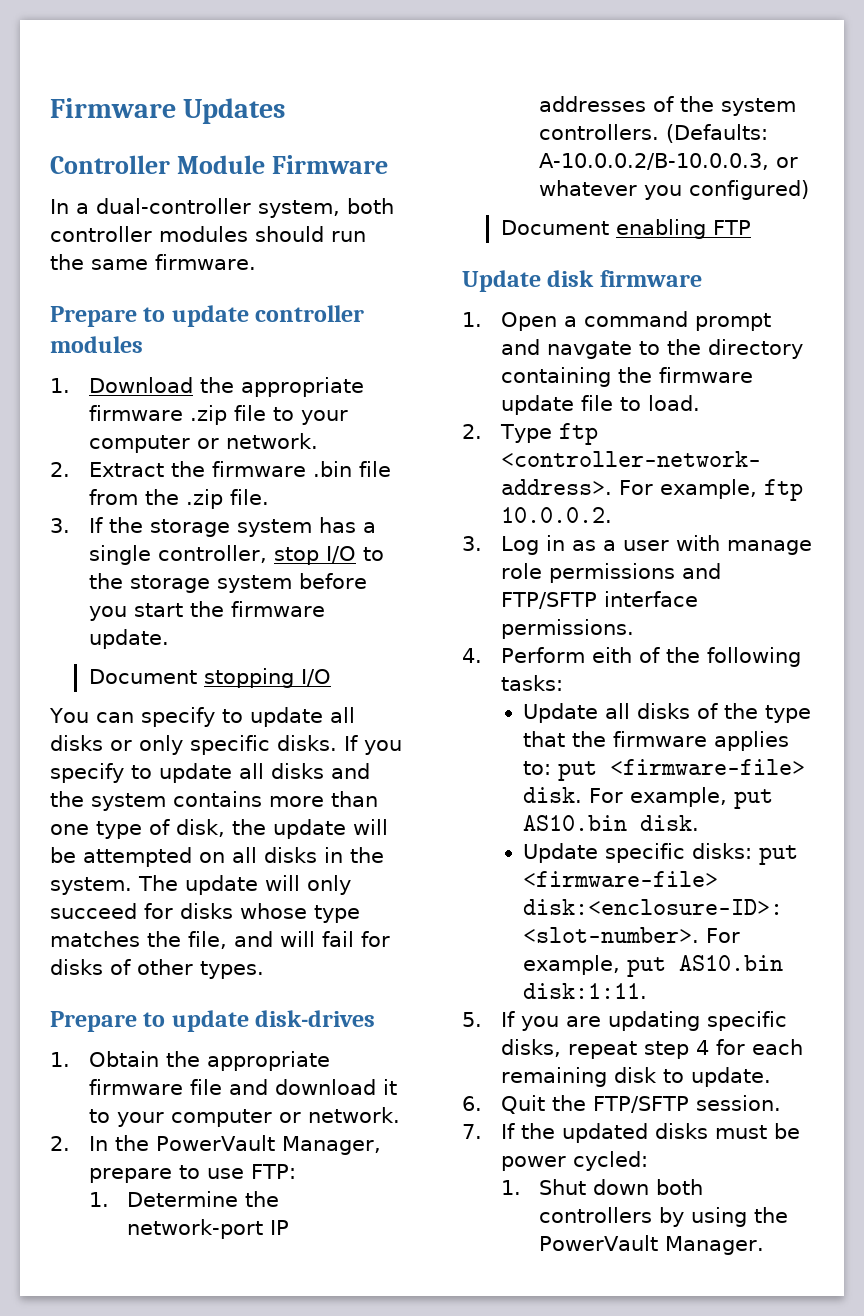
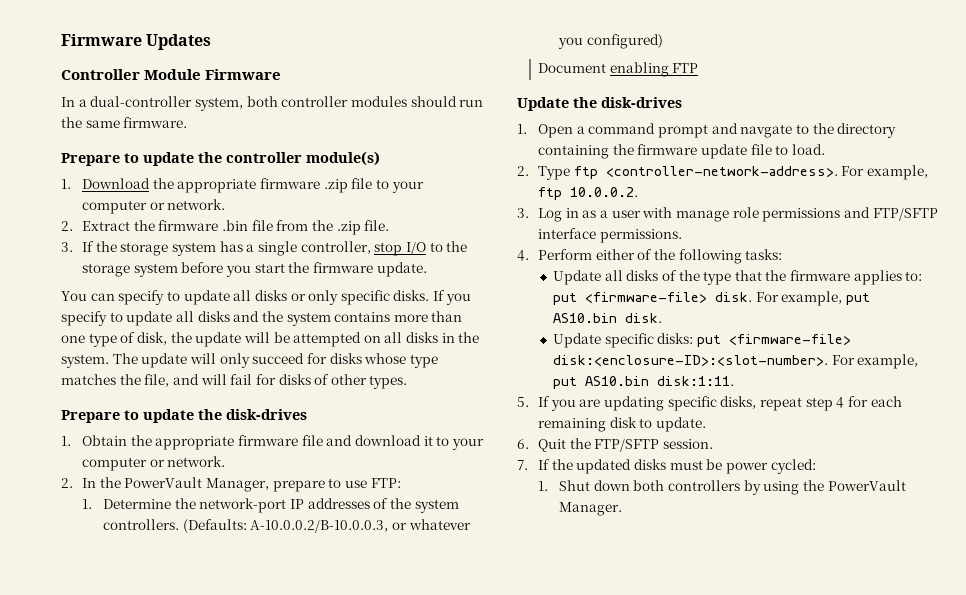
- Prepare to update controller modules
+ Prepare to update the controller module(s)
- Document stopping I/O
- Prepare to update disk-drives
+ Prepare to update the disk-drives
- Update disk firmware
+ Update the disk-drives
- 4. Perform eith of the following tasks:
+ 4. Perform either of the following tasks:

